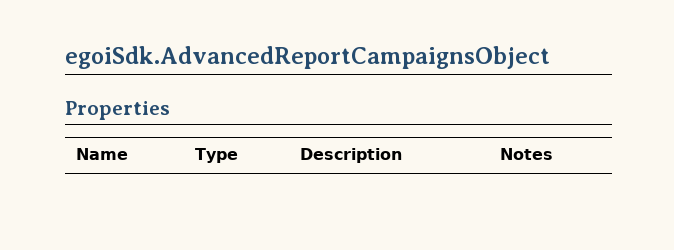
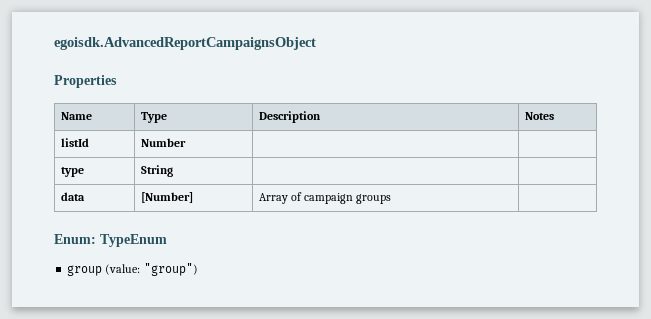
- egoiSdk.AdvancedReportCampaignsObject
+ egoisdk.AdvancedReportCampaignsObject
+ listId | Number | |
+ type | String | |
+ data | [Number] | Array of campaign groups |
+ Enum: TypeEnum
+ group (value: "group")

